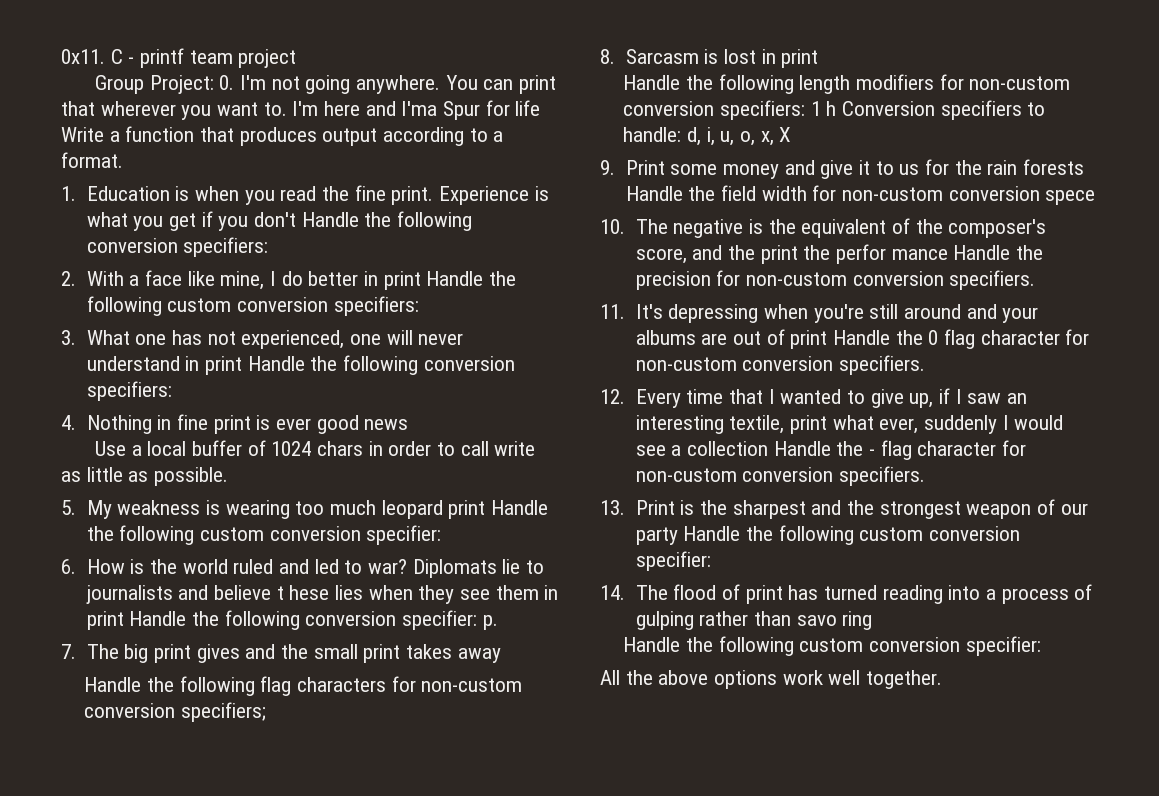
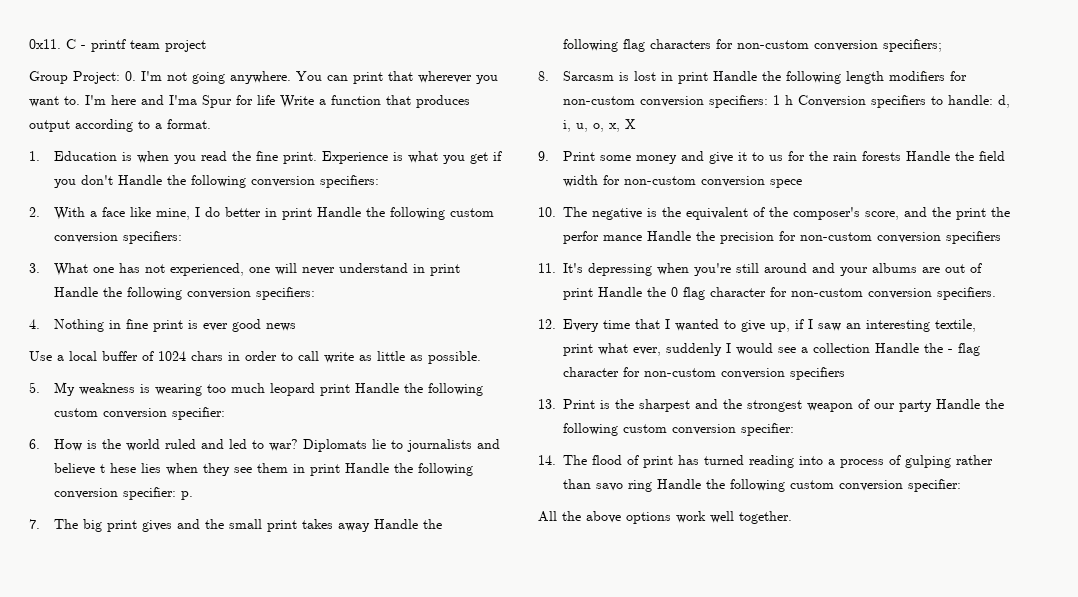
- 7. The big print gives and the small print takes away
- Handle the following flag characters for non-custom conversion specifiers;
+ 7. The big print gives and the small print takes away Handle the following flag characters for non-custom conversion specifiers;
- 8. Sarcasm is lost in print
- Handle the following length modifiers for non-custom conversion specifiers: 1 h Conversion specifiers to handle: d, i, u, o, x, X
+ 8. Sarcasm is lost in print Handle the following length modifiers for non-custom conversion specifiers: 1 h Conversion specifiers to handle: d, i, u, o, x, X
- 10. The negative is the equivalent of the composer's score, and the print the perfor mance Handle the precision for non-custom conversion specifiers.
+ 10. The negative is the equivalent of the composer's score, and the print the perfor mance Handle the precision for non-custom conversion specifiers
- 12. Every time that I wanted to give up, if I saw an interesting textile, print what ever, suddenly I would see a collection Handle the - flag character for non-custom conversion specifiers.
+ 12. Every time that I wanted to give up, if I saw an interesting textile, print what ever, suddenly I would see a collection Handle the - flag character for non-custom conversion specifiers
- 14. The flood of print has turned reading into a process of gulping rather than savo ring
- Handle the following custom conversion specifier:
+ 14. The flood of print has turned reading into a process of gulping rather than savo ring Handle the following custom conversion specifier:

